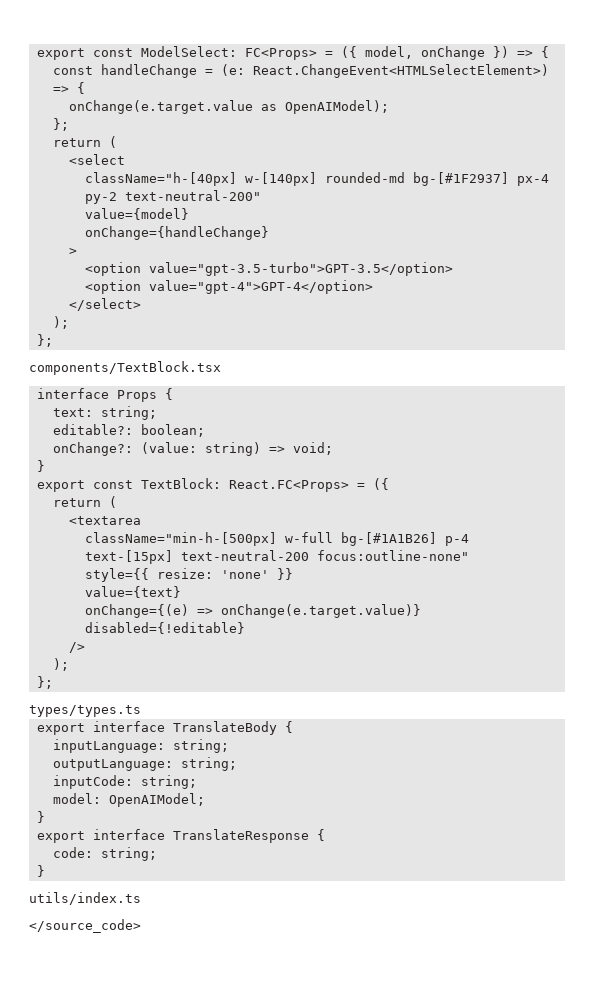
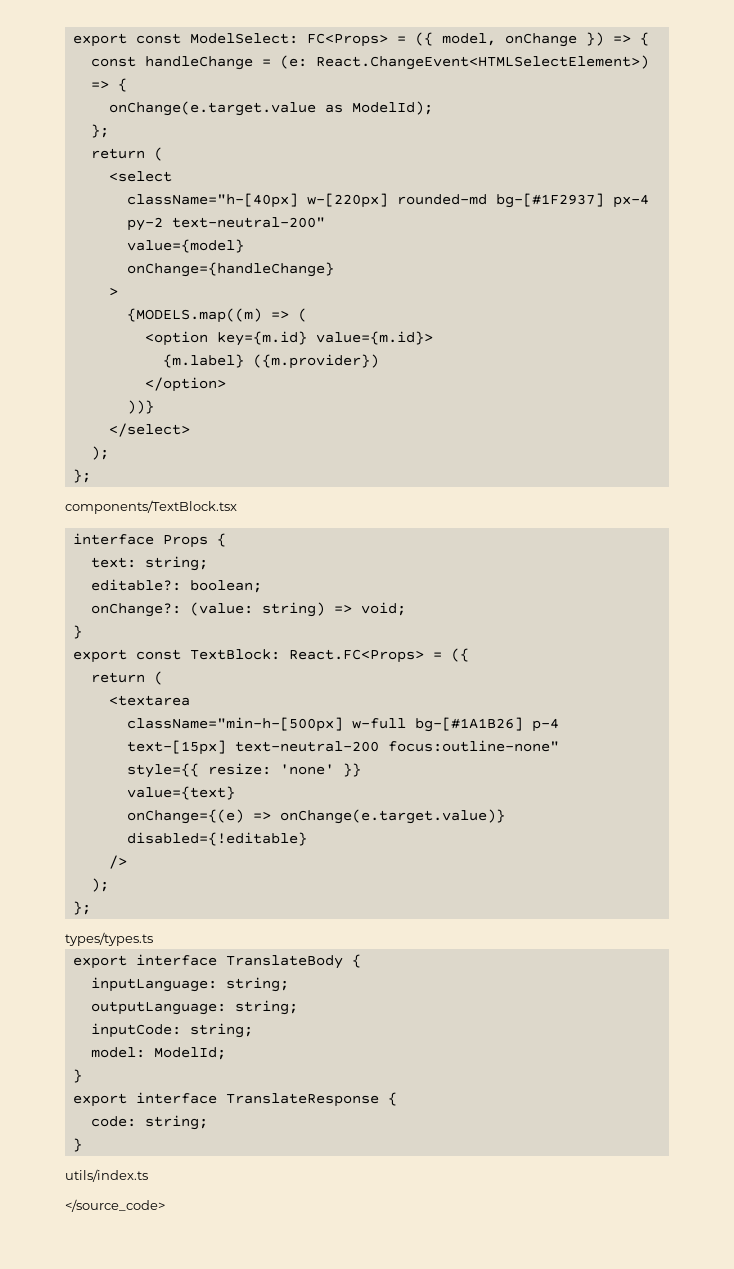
- onChange(e.target.value as OpenAIModel);
+ onChange(e.target.value as ModelId);
- className="h-[40px] w-[140px] rounded-md bg-[#1F2937] px-4 py-2 text-neutral-200"
+ className="h-[40px] w-[220px] rounded-md bg-[#1F2937] px-4 py-2 text-neutral-200"
- <option value="gpt-3.5-turbo">GPT-3.5</option>
- <option value="gpt-4">GPT-4</option>
+ {MODELS.map((m) => (
+ <option key={m.id} value={m.id}>
+ {m.label} ({m.provider})
+ </option>
+ ))}
- model: OpenAIModel;
+ model: ModelId;

